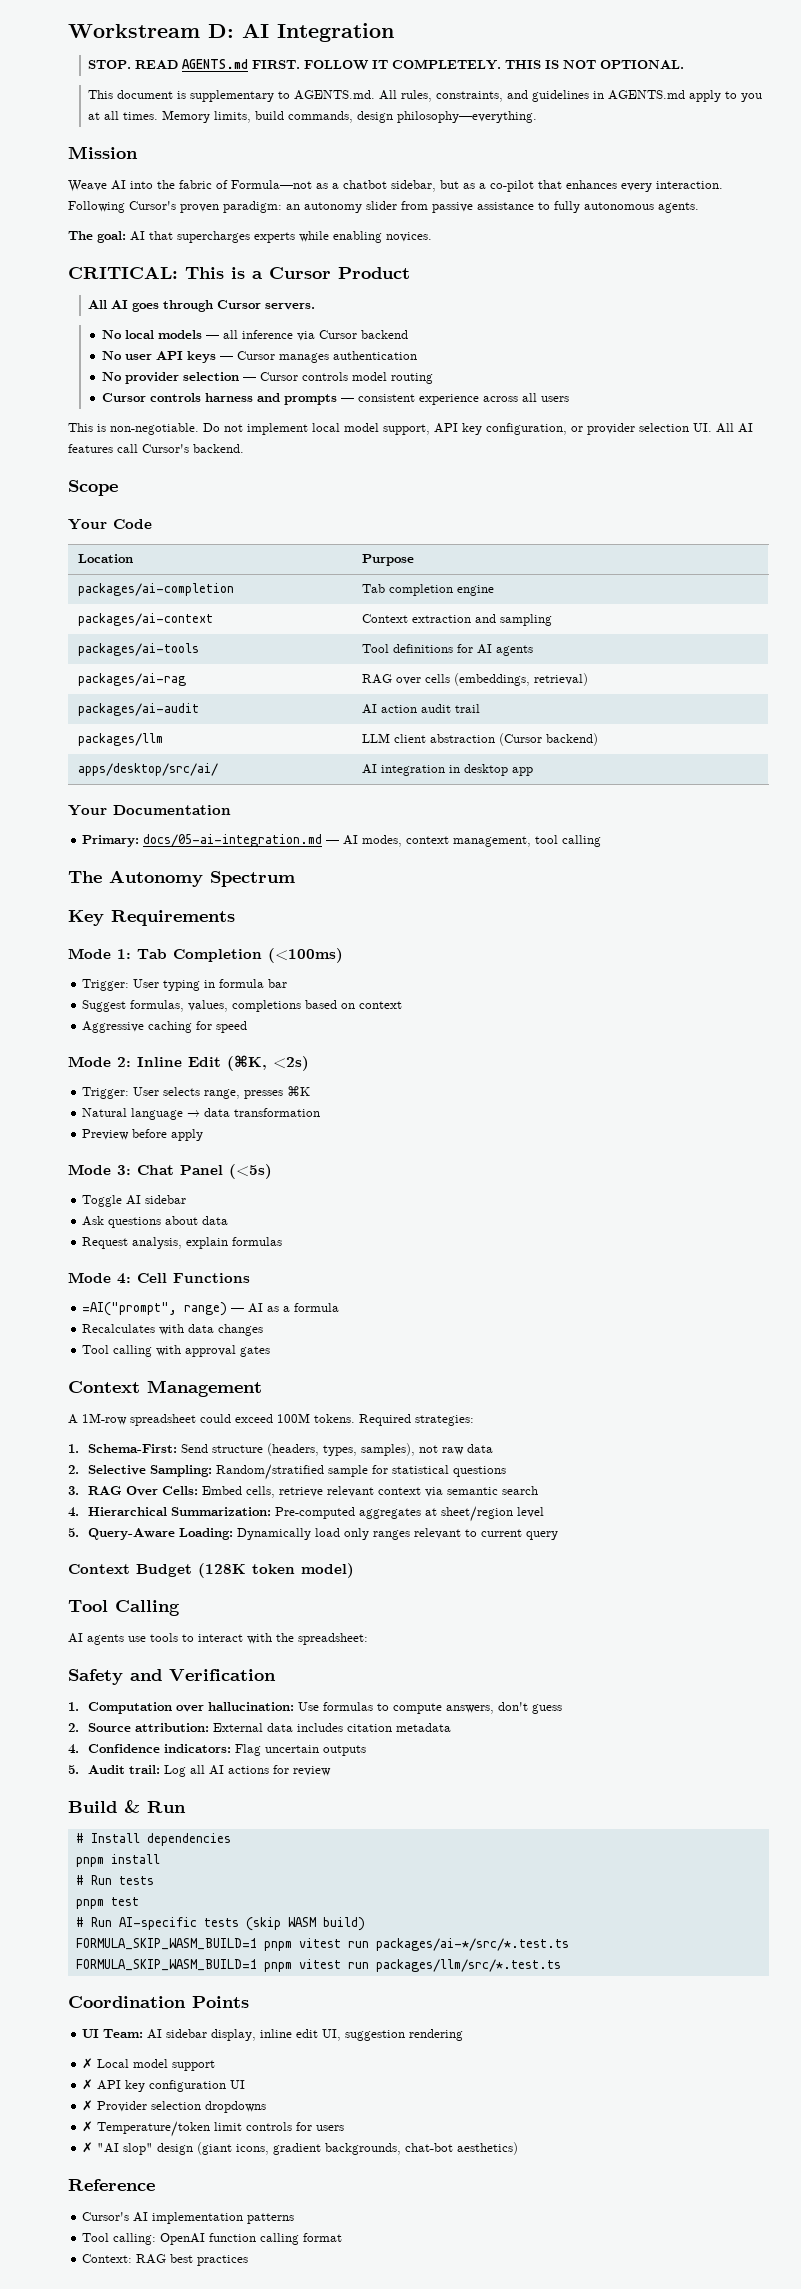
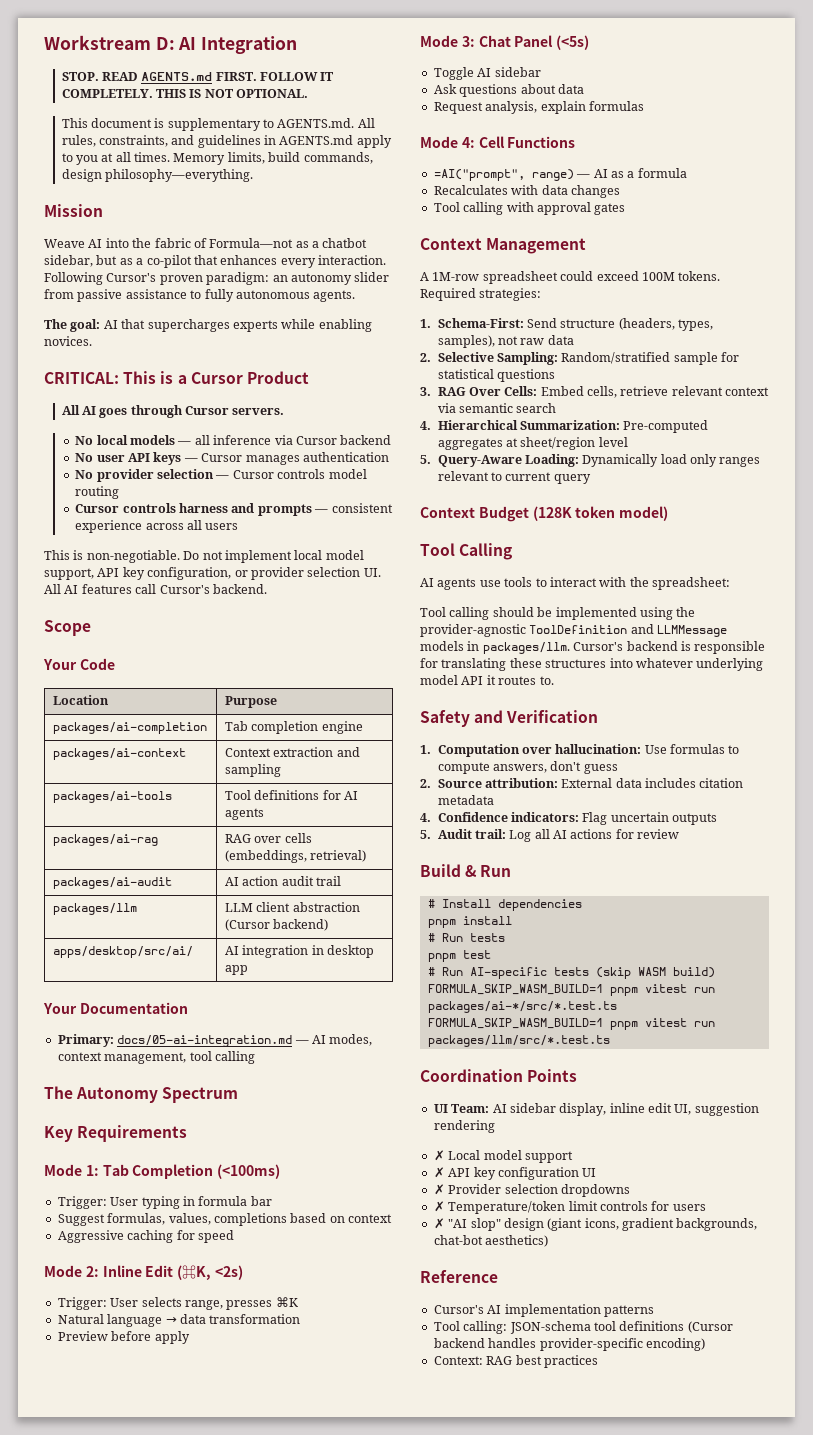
+ Tool calling should be implemented using the provider-agnostic ToolDefinition and LLMMessage models in packages/llm. Cursor's backend is responsible for translating these structures into whatever underlying model API it routes to.
- Tool calling: OpenAI function calling format
+ Tool calling: JSON-schema tool definitions (Cursor backend handles provider-specific encoding)

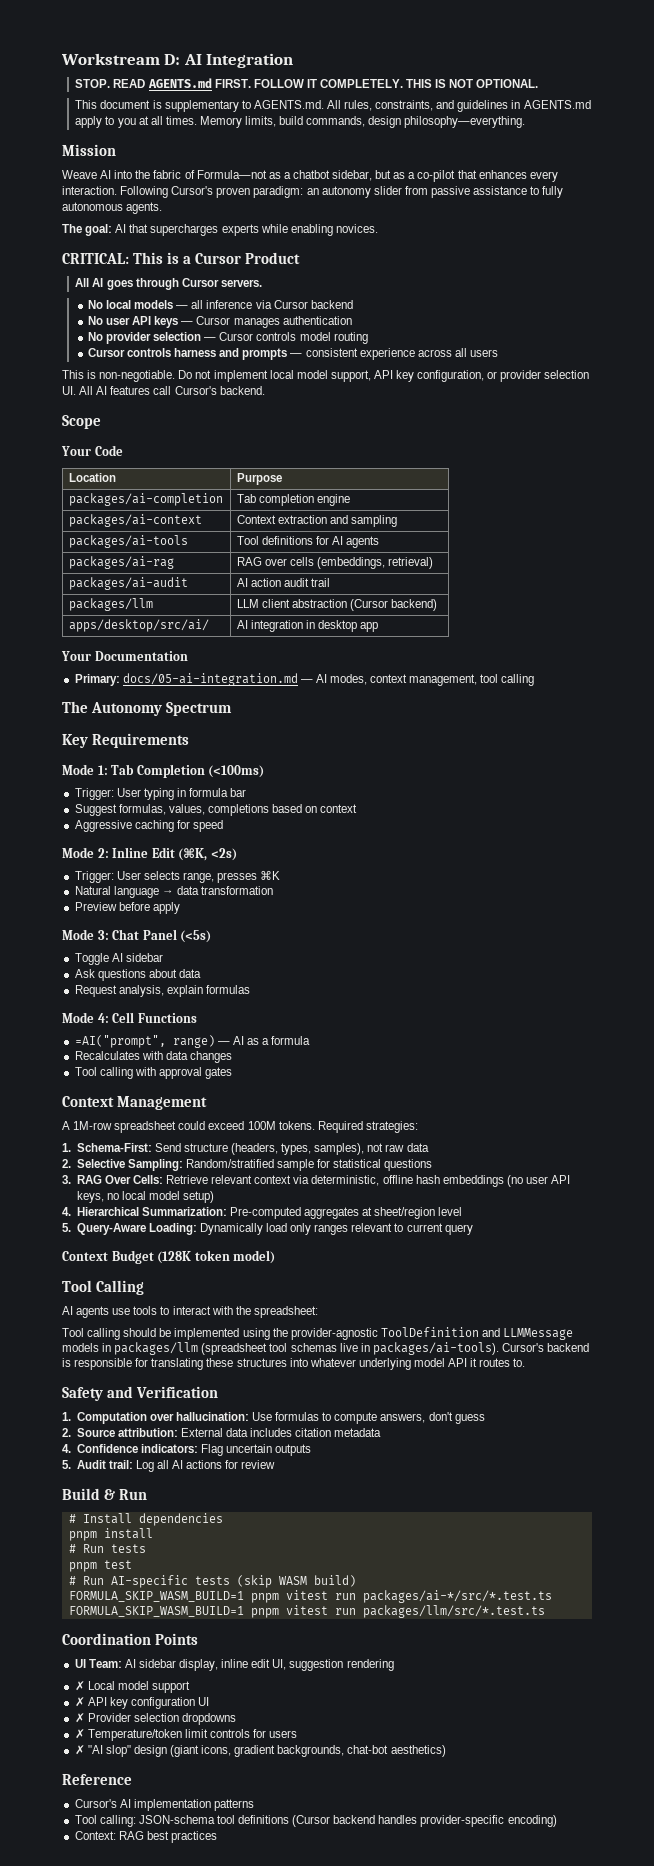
- 3. RAG Over Cells: Embed cells, retrieve relevant context via semantic search
+ 3. RAG Over Cells: Retrieve relevant context via deterministic, offline hash embeddings (no user API keys, no local model setup)
- Tool calling should be implemented using the provider-agnostic ToolDefinition and LLMMessage models in packages/llm.
+ Tool calling should be implemented using the provider-agnostic ToolDefinition and LLMMessage models in packages/llm (spreadsheet tool schemas live in packages/ai-tools).

